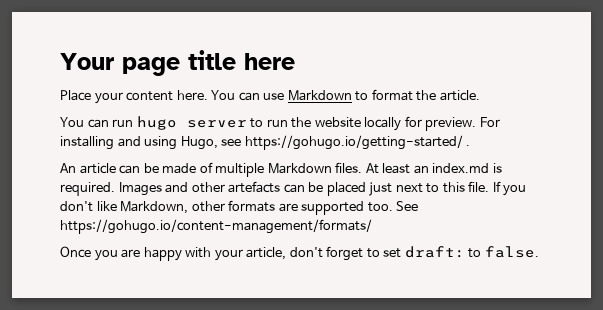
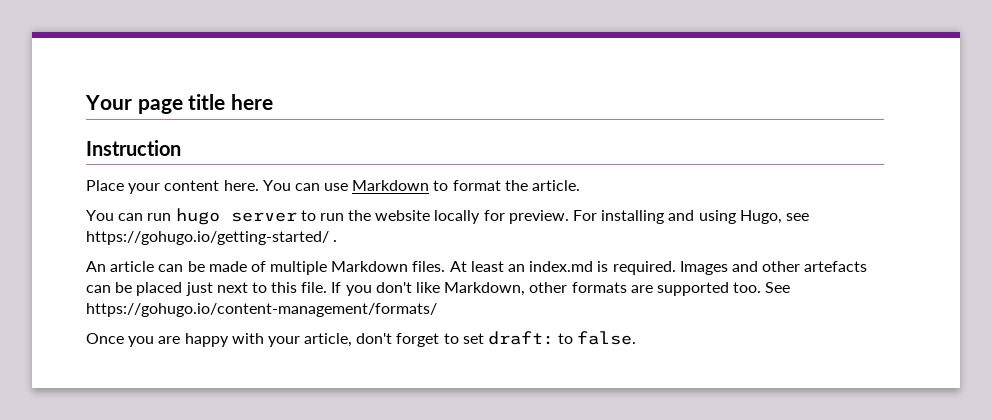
+ Instruction

